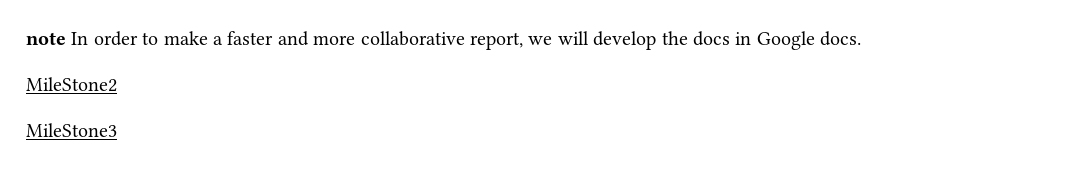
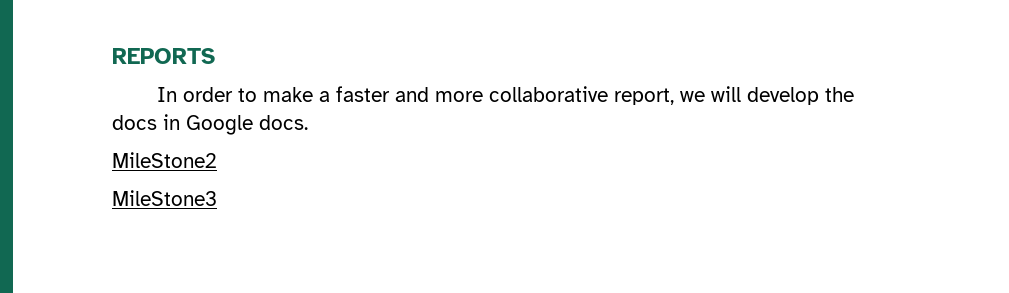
- note In order to make a faster and more collaborative report, we will develop the docs in Google docs.
+ REPORTS
+ In order to make a faster and more collaborative report, we will develop the docs in Google docs.

